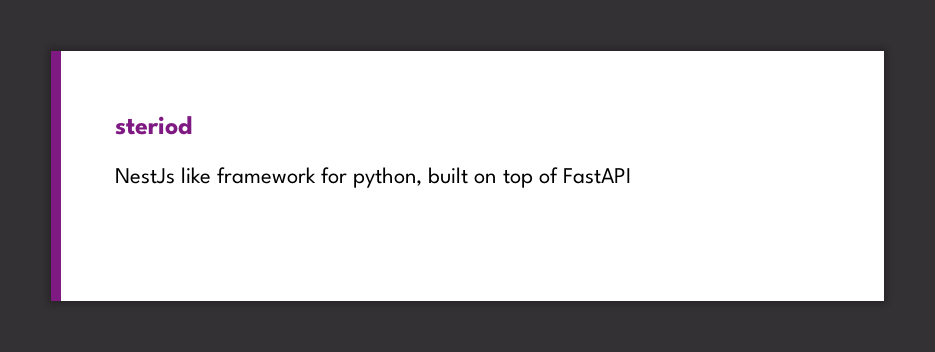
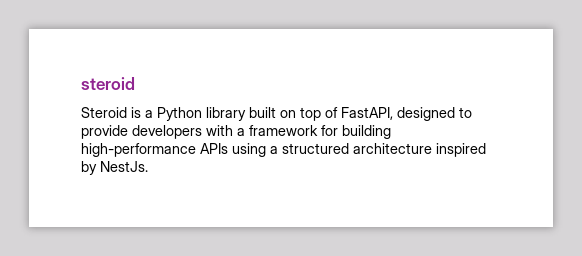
- steriod
- NestJs like framework for python, built on top of FastAPI
+ steroid
+ Steroid is a Python library built on top of FastAPI, designed to provide developers with a framework for building high-performance APIs using a structured architecture inspired by NestJs.

